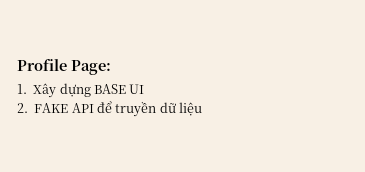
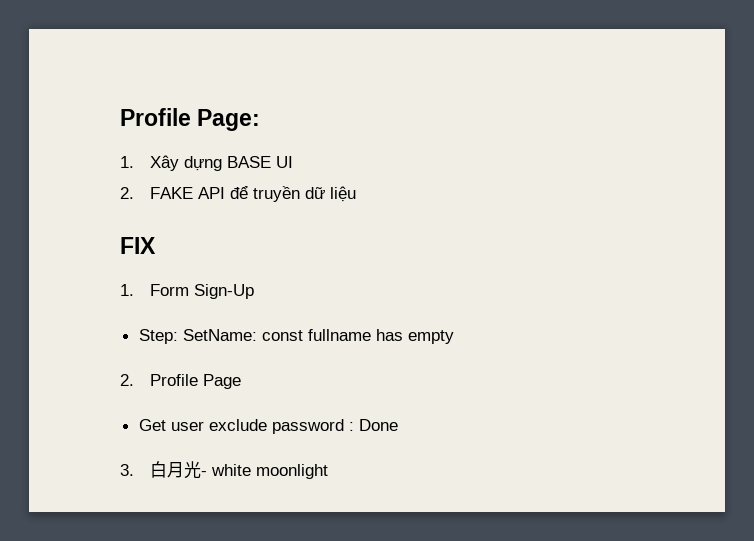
+ FIX
+ 1. Form Sign-Up
+ Step: SetName: const fullname has empty
+ 2. Profile Page
+ Get user exclude password : Done
+ 3.白月光- white moonlight

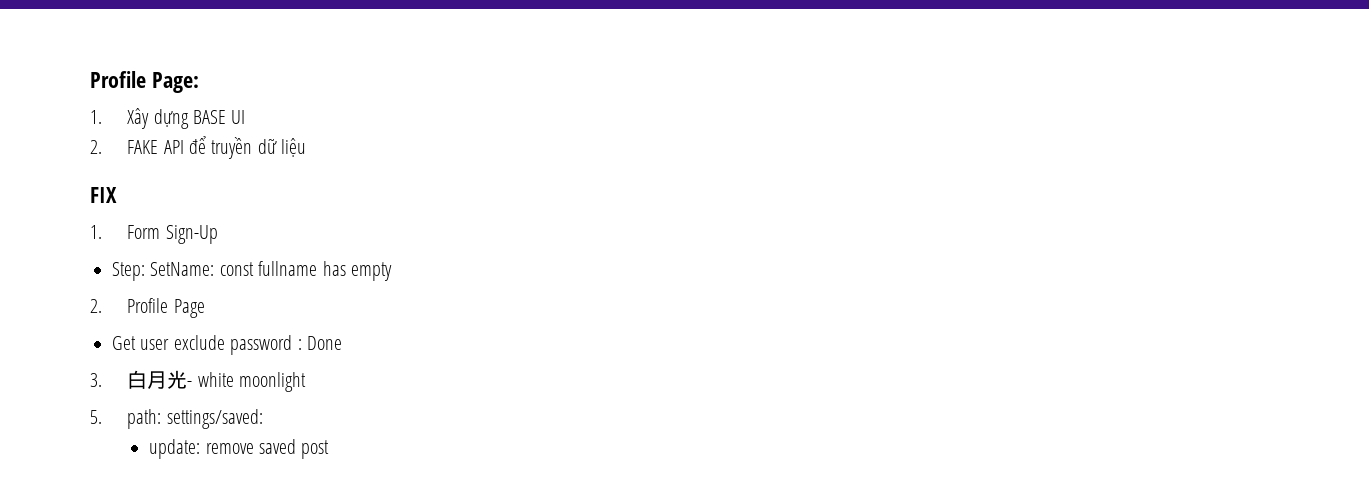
+ 5. path: settings/saved:
+ update: remove saved post

